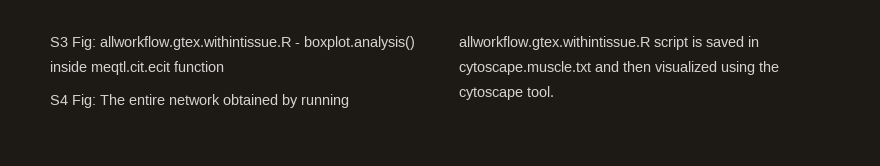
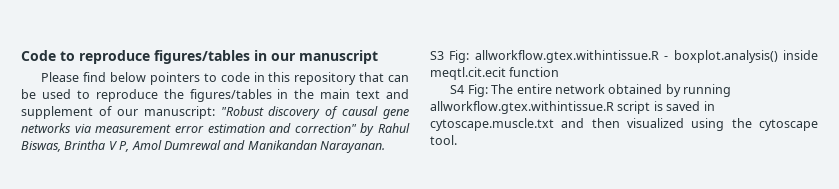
+ Code to reproduce figures/tables in our manuscript
+ Please find below pointers to code in this repository that can be used to reproduce the figures/tables in the main text and supplement of our manuscript: "Robust discovery of causal gene networks via measurement error estimation and correction" by Rahul Biswas, Brintha V P, Amol Dumrewal and Manikandan Narayanan.

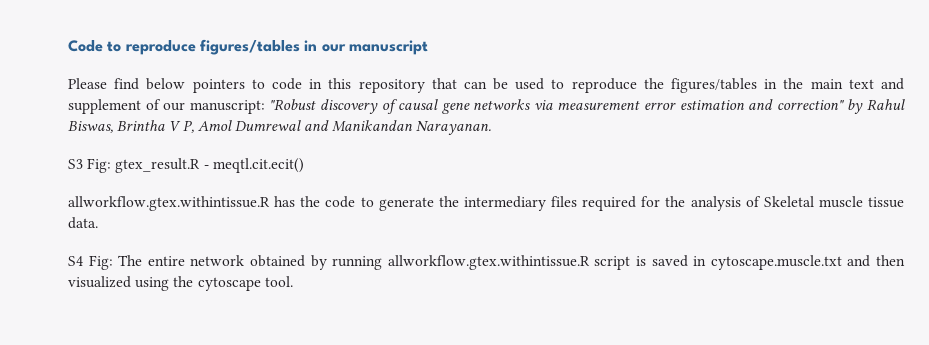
- S3 Fig: allworkflow.gtex.withintissue.R - boxplot.analysis() inside meqtl.cit.ecit function
+ S3 Fig: gtex_result.R - meqtl.cit.ecit()
+ allworkflow.gtex.withintissue.R has the code to generate the intermediary files required for the analysis of Skeletal muscle tissue data.

